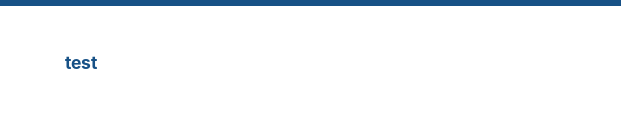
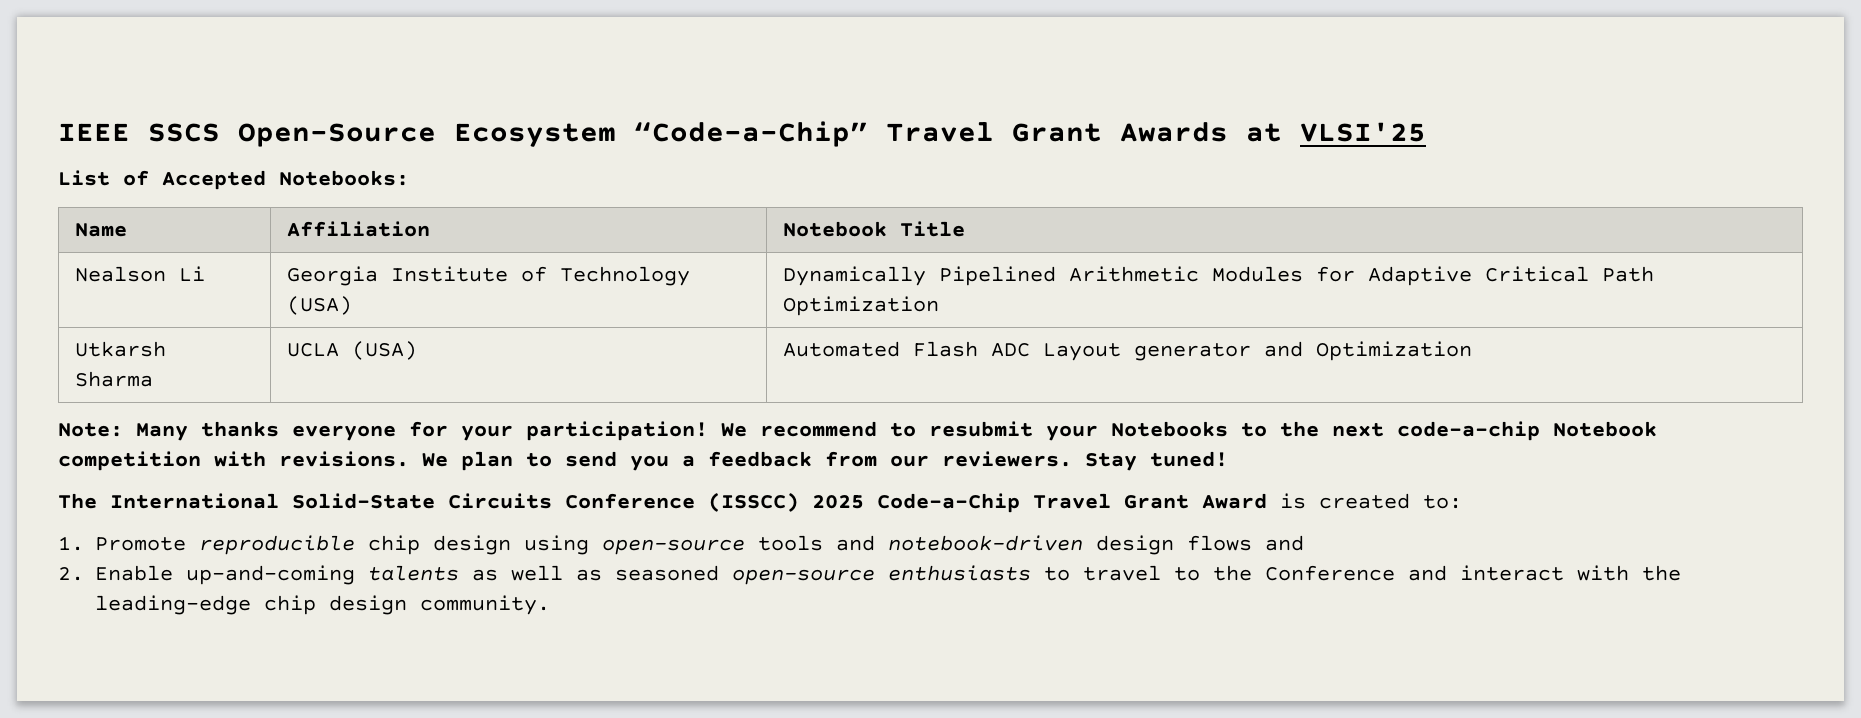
- test
+ IEEE SSCS Open-Source Ecosystem “Code-a-Chip” Travel Grant Awards at VLSI'25
+ List of Accepted Notebooks:
+ Name | Affiliation | Notebook Title
+ Nealson Li | Georgia Institute of Technology (USA) | Dynamically Pipelined Arithmetic Modules for Adaptive Critical Path Optimization
+ Utkarsh Sharma | UCLA (USA) | Automated Flash ADC Layout generator and Optimization
+ Note: Many thanks everyone for your participation! We recommend to resubmit your Notebooks to the next code-a-chip Notebook competition with revisions. We plan to send you a feedback from our reviewers. Stay tuned!
+ The International Solid-State Circuits Conference (ISSCC) 2025 Code-a-Chip Travel Grant Award is created to:
+ 1. Promote reproducible chip design using open-source tools and notebook-driven design flows and
+ 2. Enable up-and-coming talents as well as seasoned open-source enthusiasts to travel to the Conference and interact with the leading-edge chip design community.

